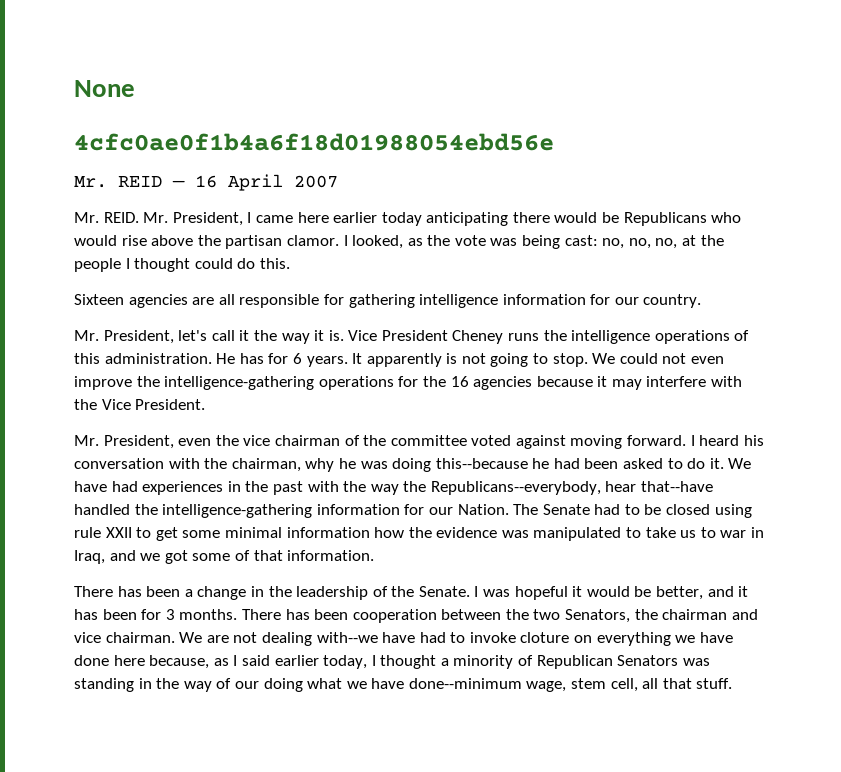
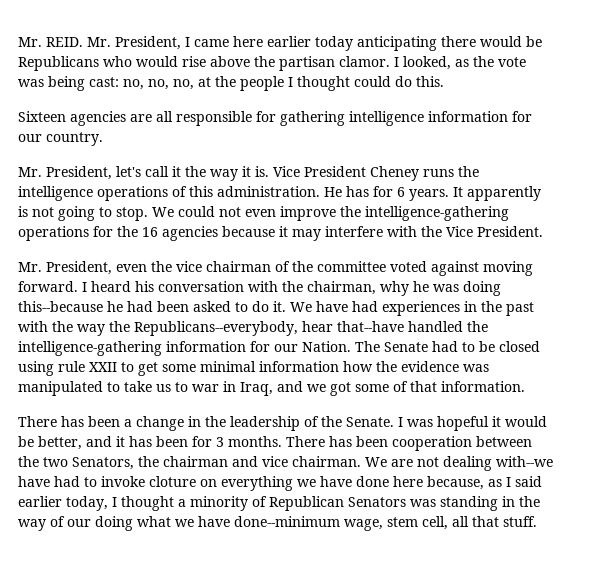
- None
- 4cfc0ae0f1b4a6f18d01988054ebd56e
- Mr. REID — 16 April 2007

